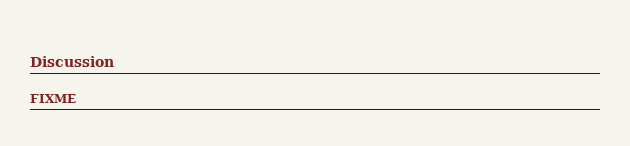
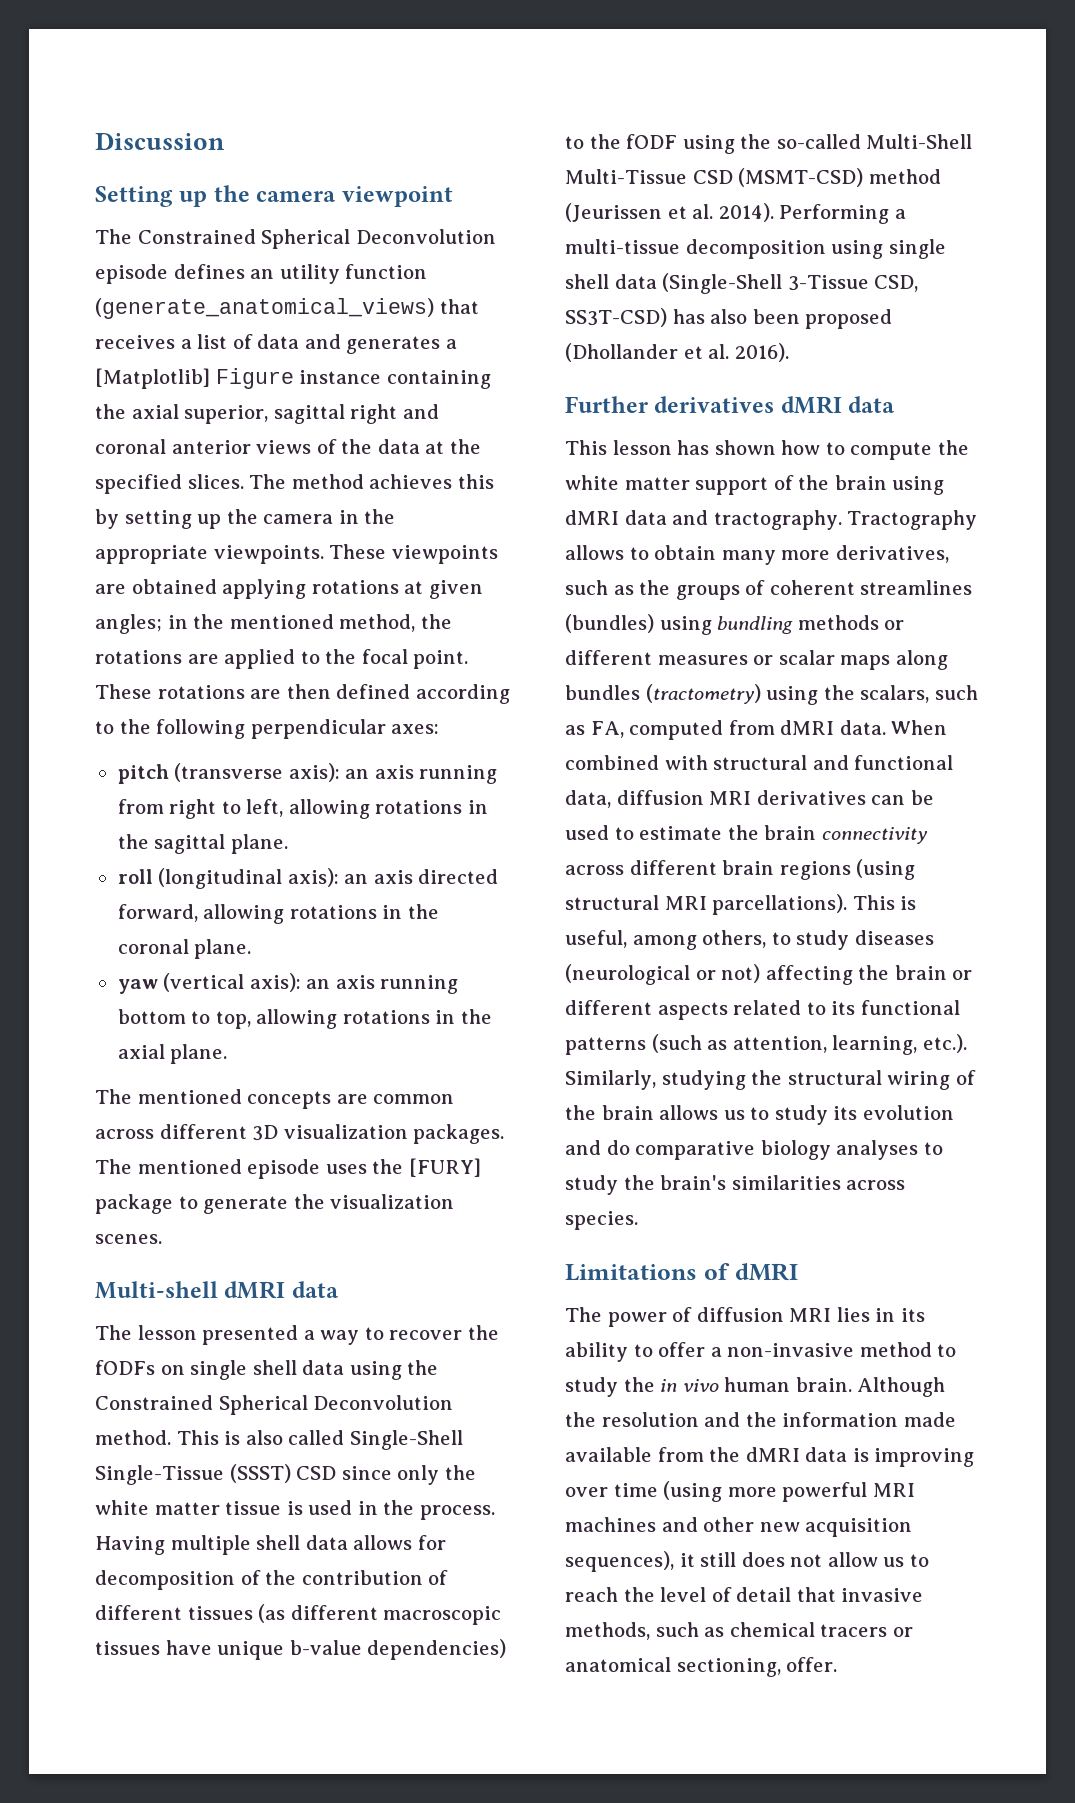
- FIXME
+ Setting up the camera viewpoint
+ The Constrained Spherical Deconvolution episode defines an utility function (generate_anatomical_views) that receives a list of data and generates a [Matplotlib] Figure instance containing the axial superior, sagittal right and coronal anterior views of the data at the specified slices. The method achieves this by setting up the camera in the appropriate viewpoints. These viewpoints are obtained applying rotations at given angles; in the mentioned method, the rotations are applied to the focal point. These rotations are then defined according to the following perpendicular axes:
+ pitch (transverse axis): an axis running from right to left, allowing rotations in the sagittal plane.
+ roll (longitudinal axis): an axis directed forward, allowing rotations in the coronal plane.
+ yaw (vertical axis): an axis running bottom to top, allowing rotations in the axial plane.
+ The mentioned concepts are common across different 3D visualization packages. The mentioned episode uses the [FURY] package to generate the visualization scenes.
+ Multi-shell dMRI data
+ The lesson presented a way to recover the fODFs on single shell data using the Constrained Spherical Deconvolution method. This is also called Single-Shell Single-Tissue (SSST) CSD since only the white matter tissue is used in the process. Having multiple shell data allows for decomposition of the contribution of different tissues (as different macroscopic tissues have unique b-value dependencies) to the fODF using the so-called Multi-Shell Multi-Tissue CSD (MSMT-CSD) method (Jeurissen et al. 2014). Performing a multi-tissue decomposition using single shell data (Single-Shell 3-Tissue CSD, SS3T-CSD) has also been proposed (Dhollander et al. 2016).
+ Further derivatives dMRI data
+ This lesson has shown how to compute the white matter support of the brain using dMRI data and tractography. Tractography allows to obtain many more derivatives, such as the groups of coherent streamlines (bundles) using bundling methods or different measures or scalar maps along bundles (tractometry) using the scalars, such as FA, computed from dMRI data. When combined with structural and functional data, diffusion MRI derivatives can be used to estimate the brain connectivity across different brain regions (using structural MRI parcellations). This is useful, among others, to study diseases (neurological or not) affecting the brain or different aspects related to its functional patterns (such as attention, learning, etc.). Similarly, studying the structural wiring of the brain allows us to study its evolution and do comparative biology analyses to study the brain's similarities across species.
+ Limitations of dMRI
+ The power of diffusion MRI lies in its ability to offer a non-invasive method to study the in vivo human brain. Although the resolution and the information made available from the dMRI data is improving over time (using more powerful MRI machines and other new acquisition sequences), it still does not allow us to reach the level of detail that invasive methods, such as chemical tracers or anatomical sectioning, offer.

